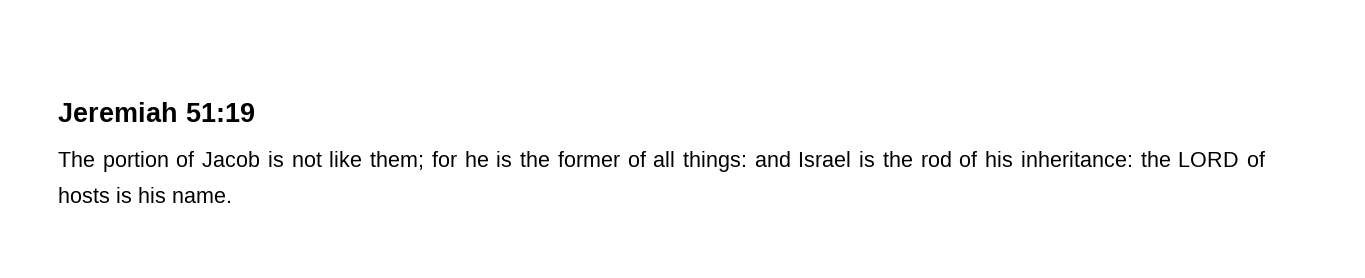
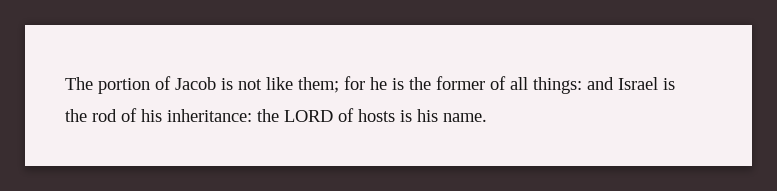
- Jeremiah 51:19

